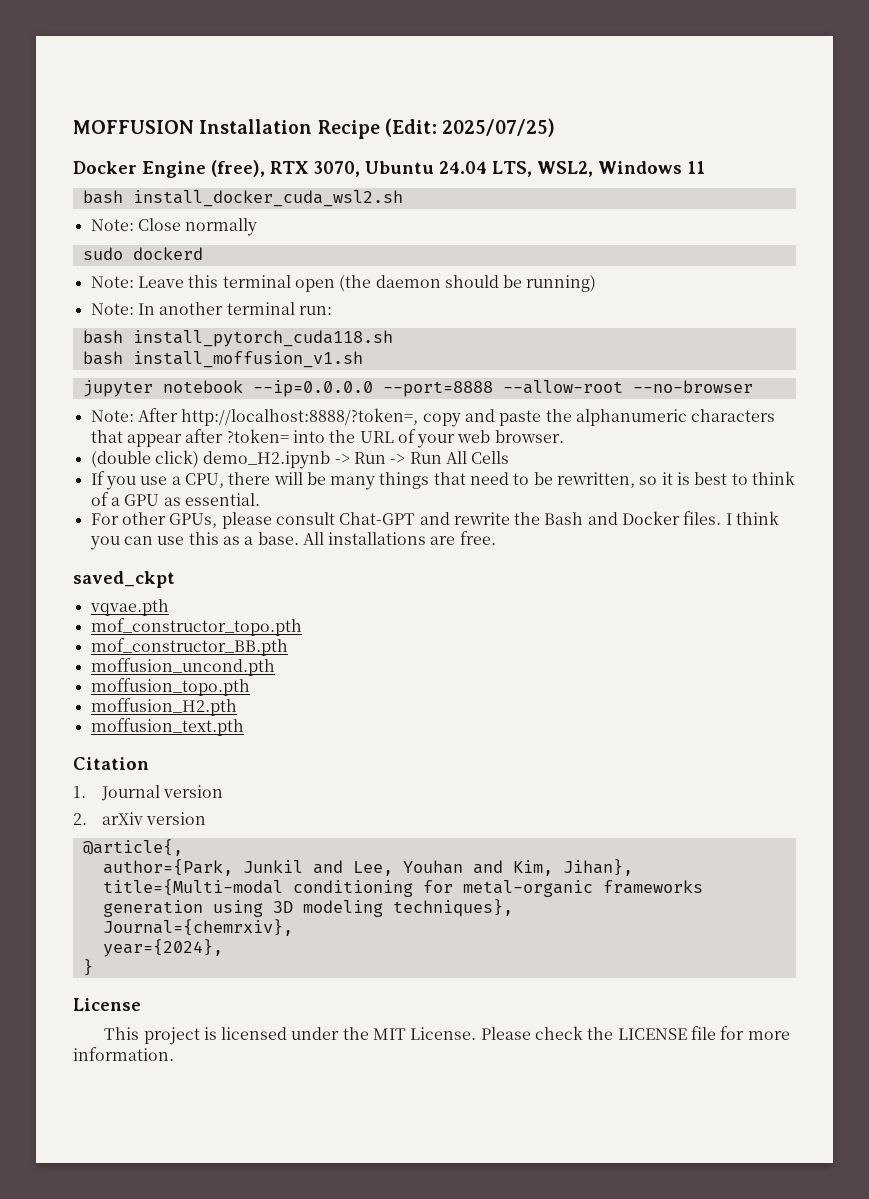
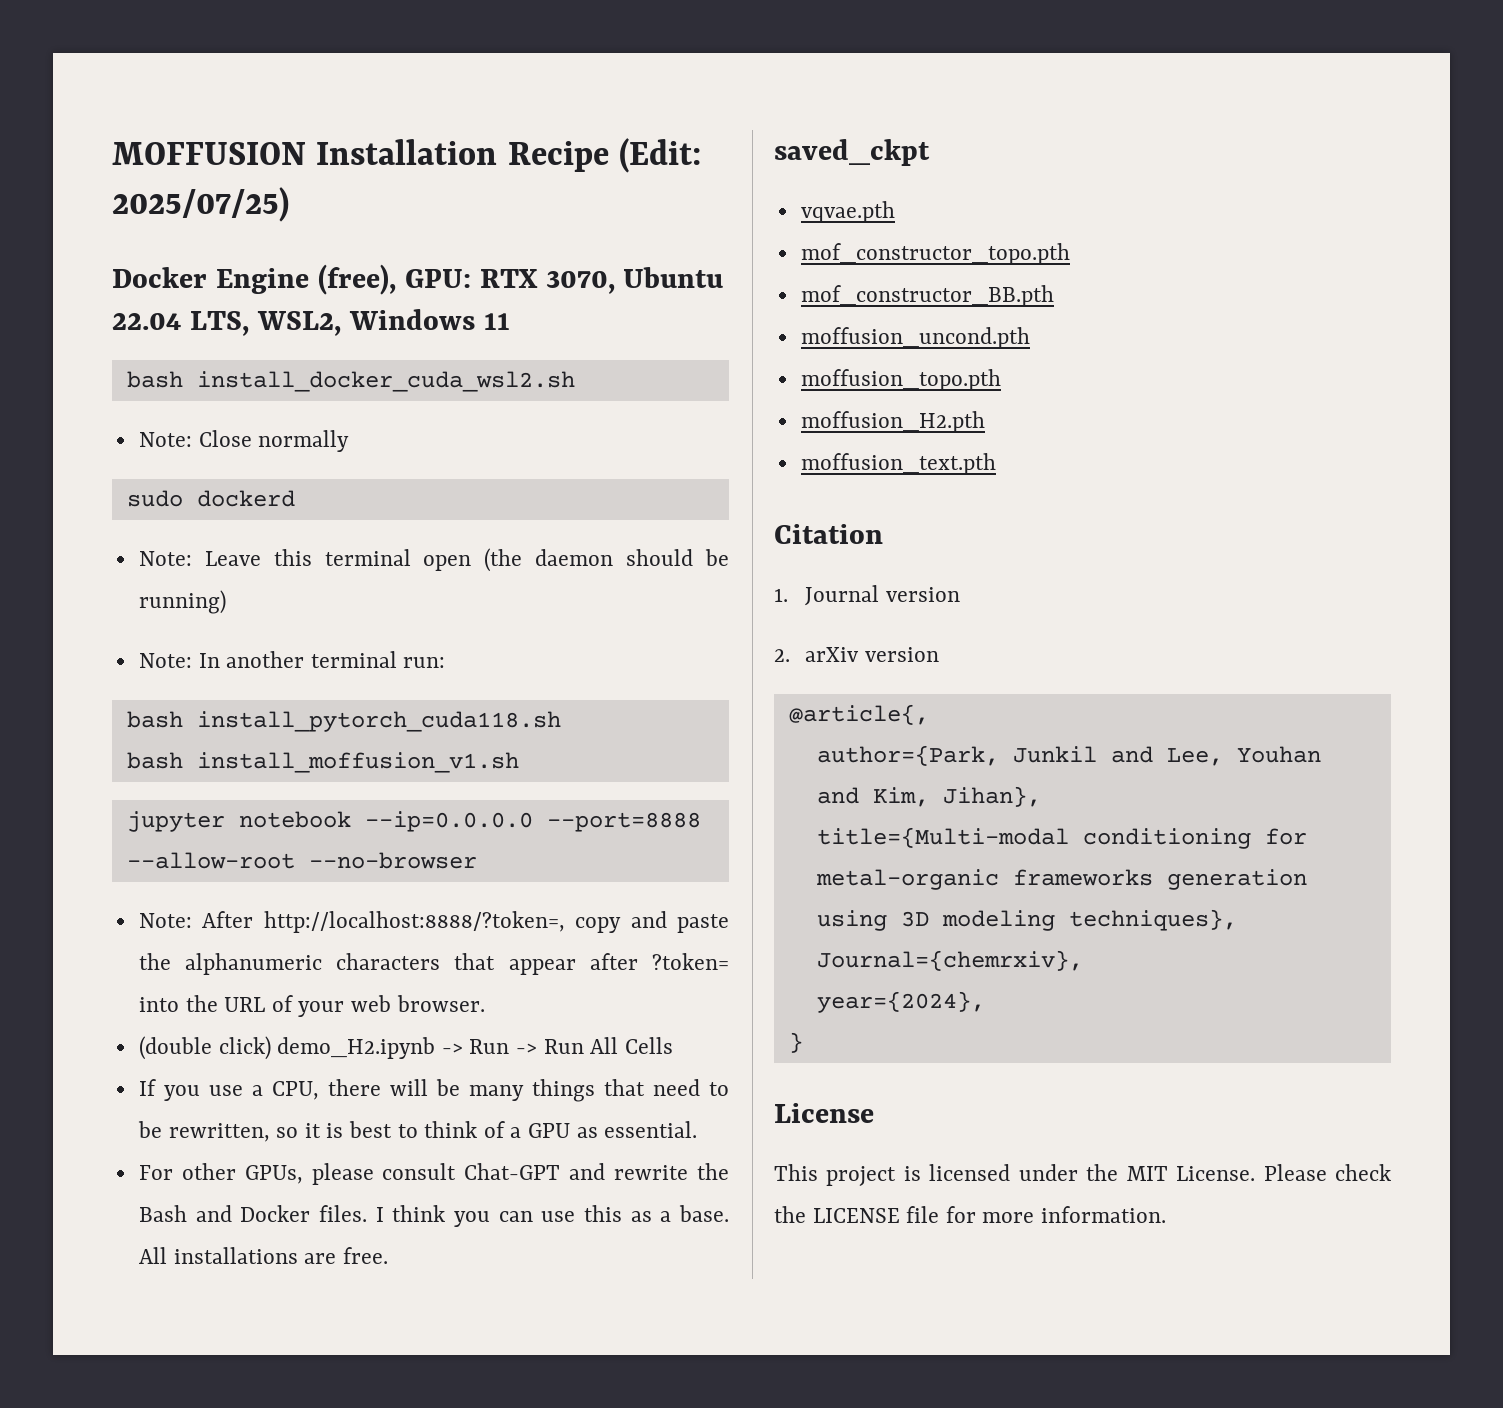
- Docker Engine (free), RTX 3070, Ubuntu 24.04 LTS, WSL2, Windows 11
+ Docker Engine (free), GPU: RTX 3070, Ubuntu 22.04 LTS, WSL2, Windows 11

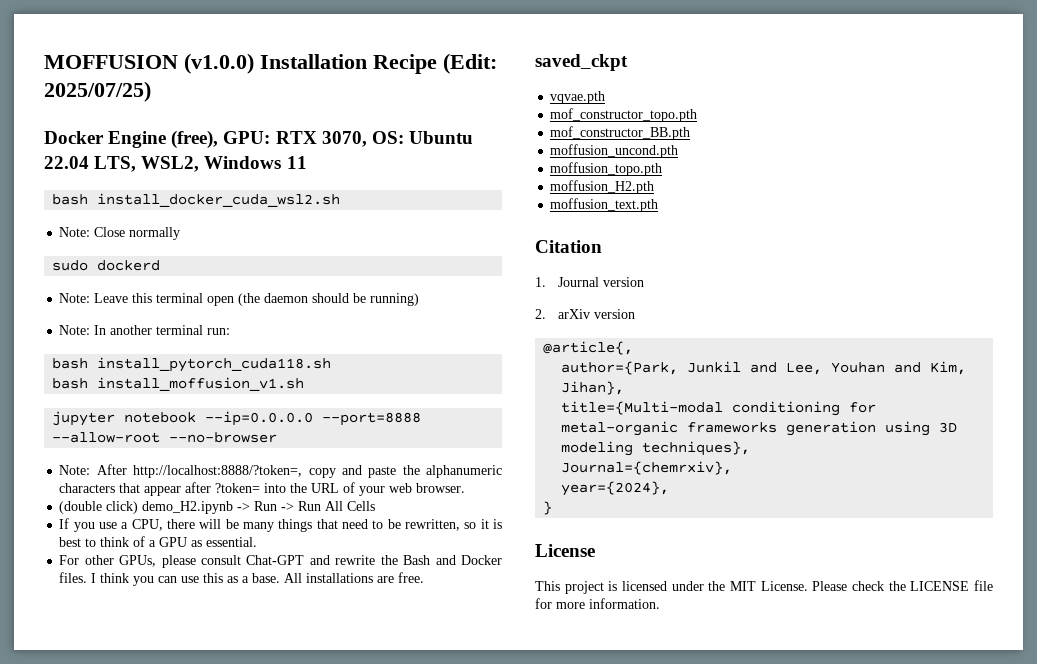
- MOFFUSION Installation Recipe (Edit: 2025/07/25)
+ MOFFUSION (v1.0.0) Installation Recipe (Edit: 2025/07/25)
- Docker Engine (free), GPU: RTX 3070, Ubuntu 22.04 LTS, WSL2, Windows 11
+ Docker Engine (free), GPU: RTX 3070, OS: Ubuntu 22.04 LTS, WSL2, Windows 11

